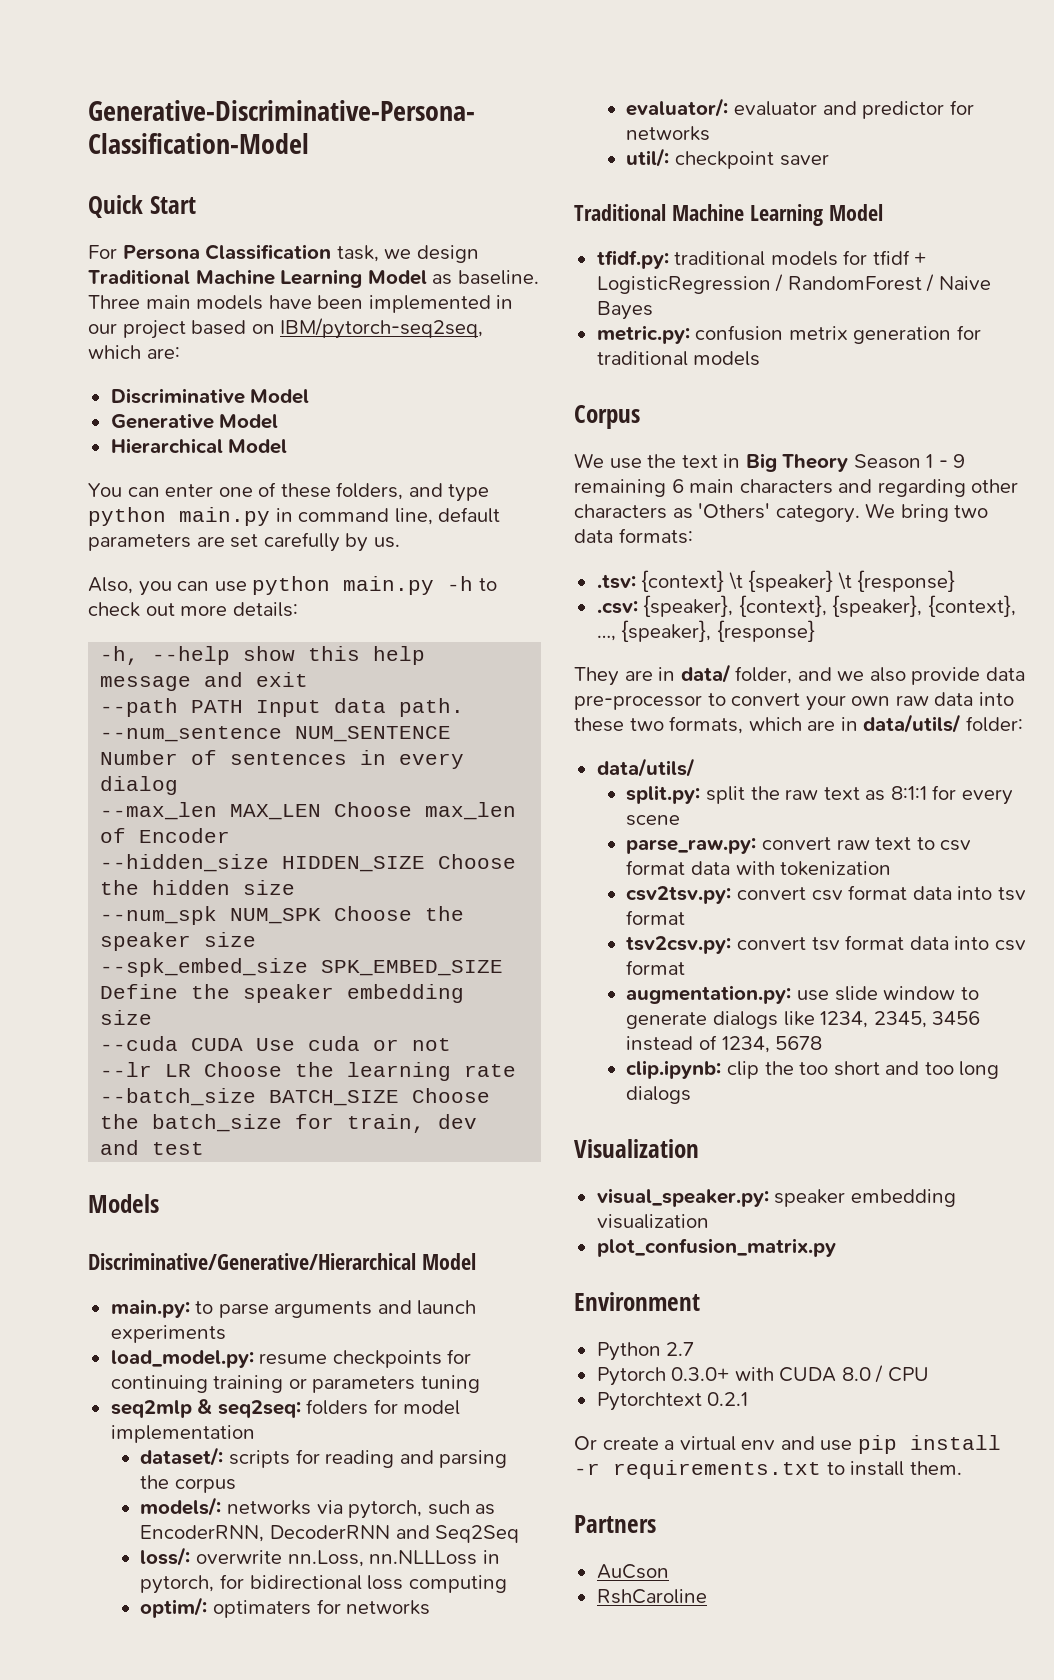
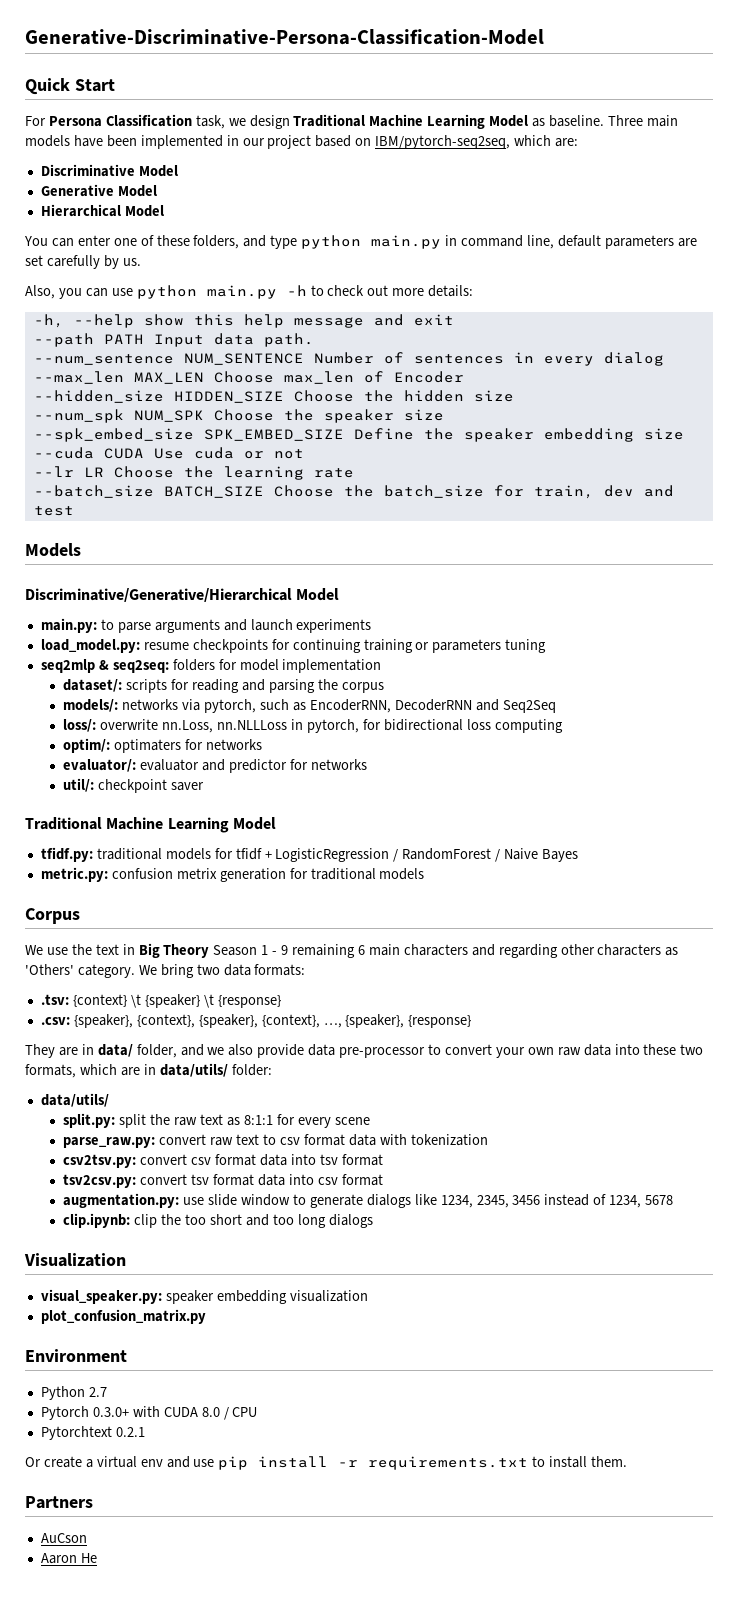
- RshCaroline
+ Aaron He

